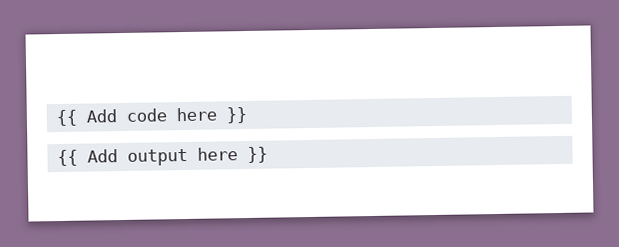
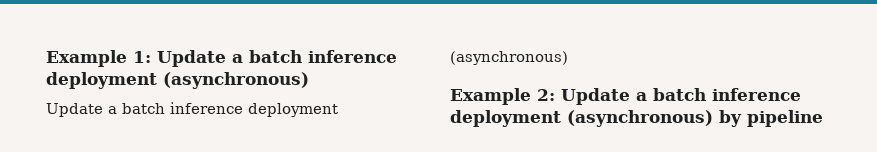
- {{ Add code here }}
- {{ Add output here }}
+ Example 1: Update a batch inference deployment (asynchronous)
+ Update a batch inference deployment (asynchronous)
+ Example 2: Update a batch inference deployment (asynchronous) by pipeline

